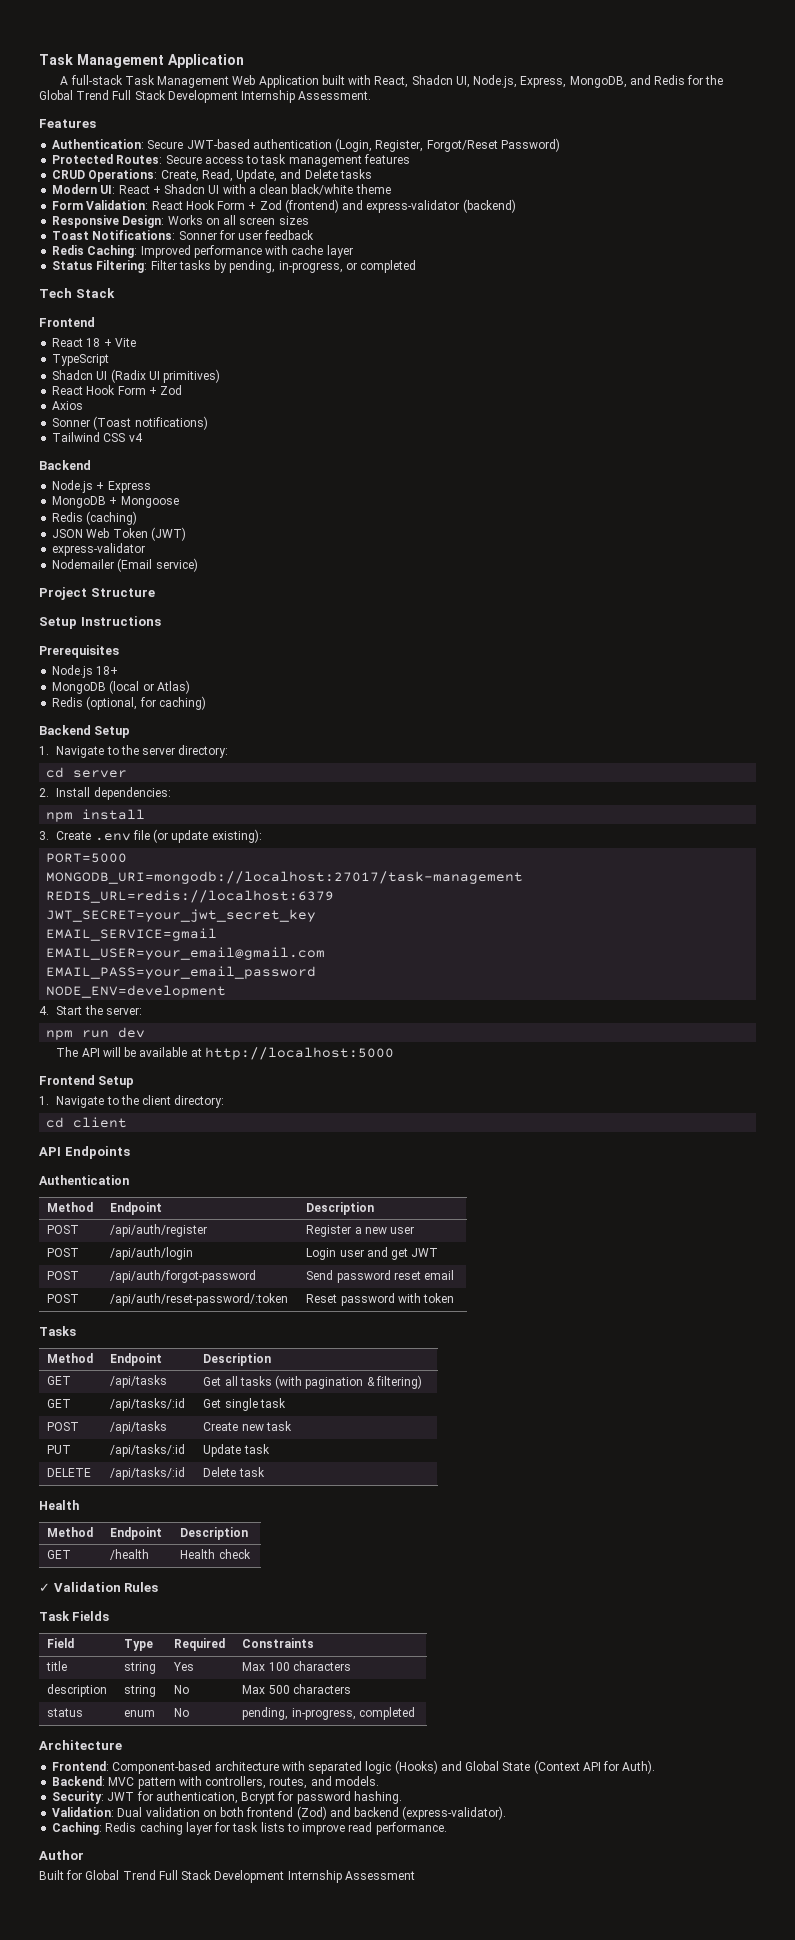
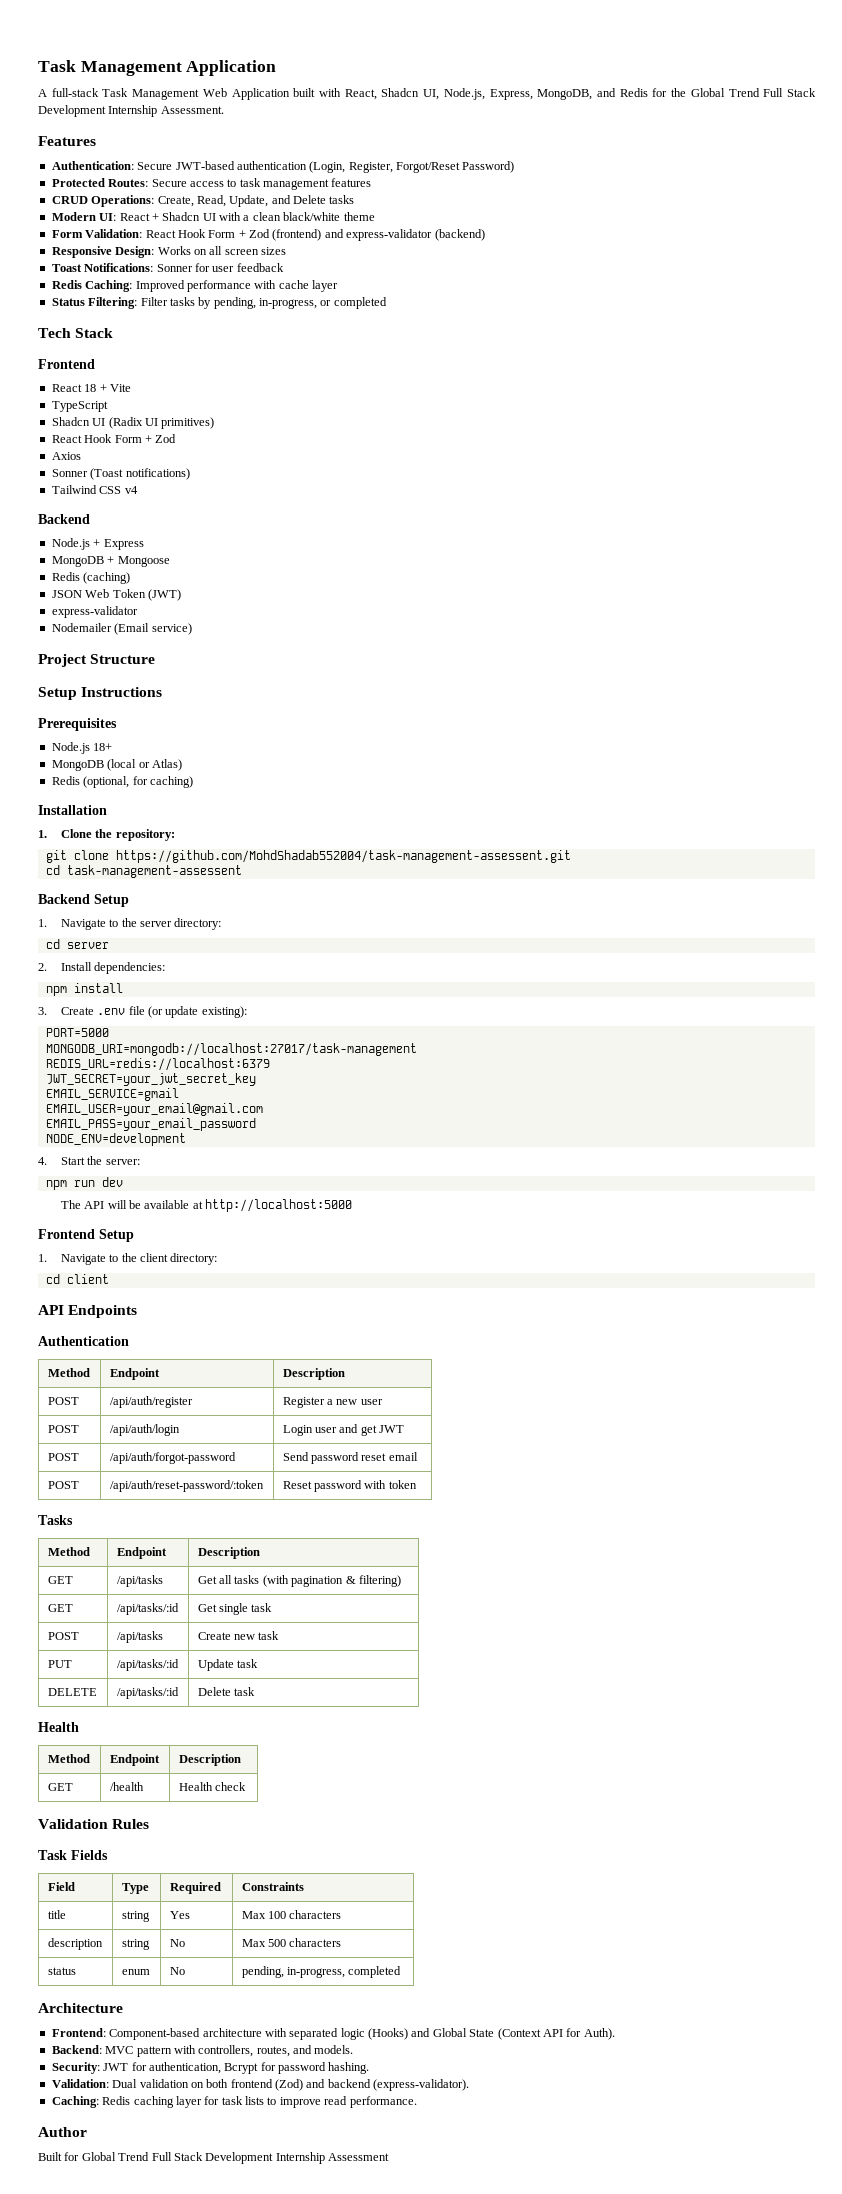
+ Installation
+ 1. Clone the repository:
+ git clone https://github.com/MohdShadab552004/task-management-assessent.git
+ cd task-management-assessent
- ✓ Validation Rules
+ Validation Rules

